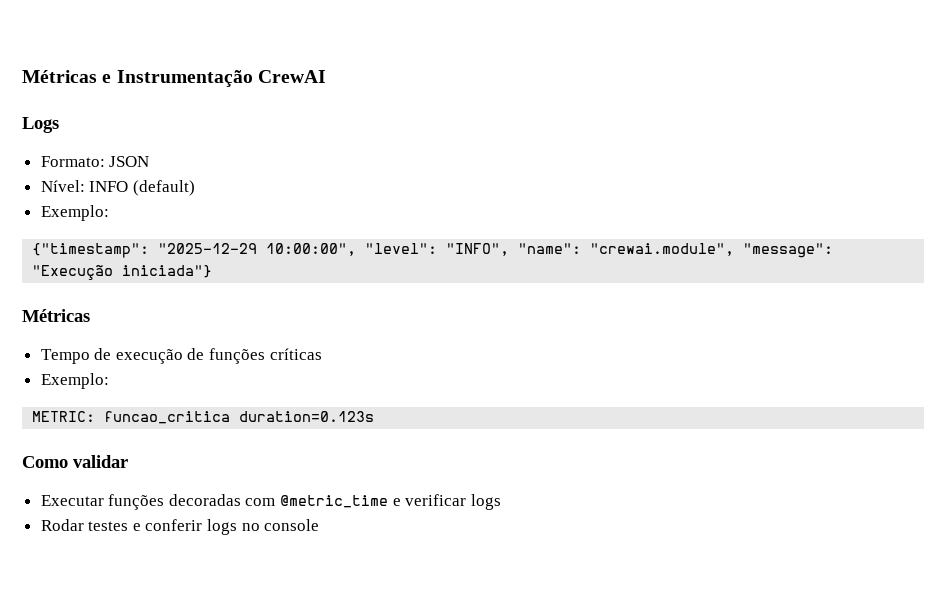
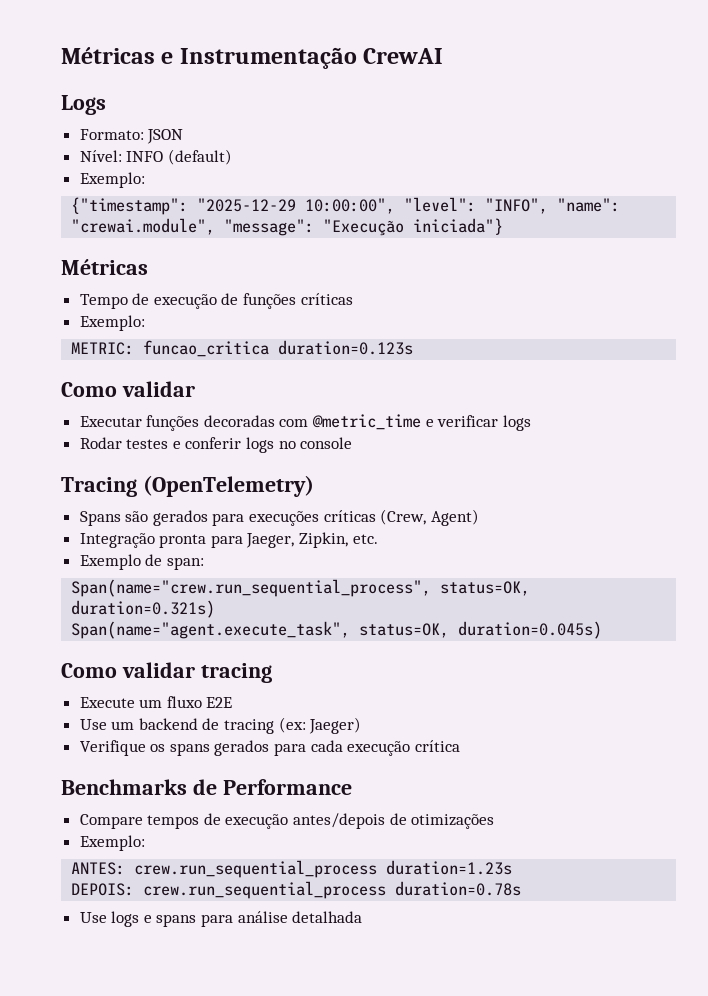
+ Tracing (OpenTelemetry)
+ Spans são gerados para execuções críticas (Crew, Agent)
+ Integração pronta para Jaeger, Zipkin, etc.
+ Exemplo de span:
+ Span(name="crew.run_sequential_process", status=OK, duration=0.321s)
+ Span(name="agent.execute_task", status=OK, duration=0.045s)
+ Como validar tracing
+ Execute um fluxo E2E
+ Use um backend de tracing (ex: Jaeger)
+ Verifique os spans gerados para cada execução crítica
+ Benchmarks de Performance
+ Compare tempos de execução antes/depois de otimizações
+ Exemplo:
+ ANTES: crew.run_sequential_process duration=1.23s
+ DEPOIS: crew.run_sequential_process duration=0.78s
+ Use logs e spans para análise detalhada

